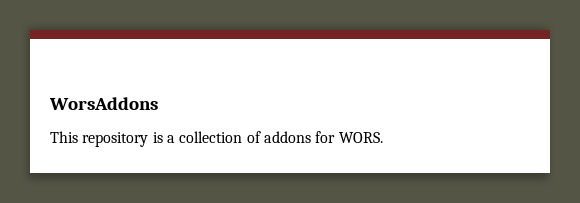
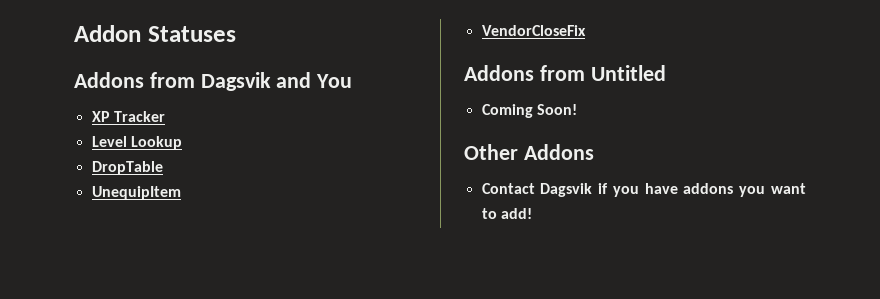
- WorsAddons
- This repository is a collection of addons for WORS.
+ Addon Statuses
+ Addons from Dagsvik and You
+ XP Tracker
+ Level Lookup
+ DropTable
+ UnequipItem
+ VendorCloseFix
+ Addons from Untitled
+ Coming Soon!
+ Other Addons
+ Contact Dagsvik if you have addons you want to add!

